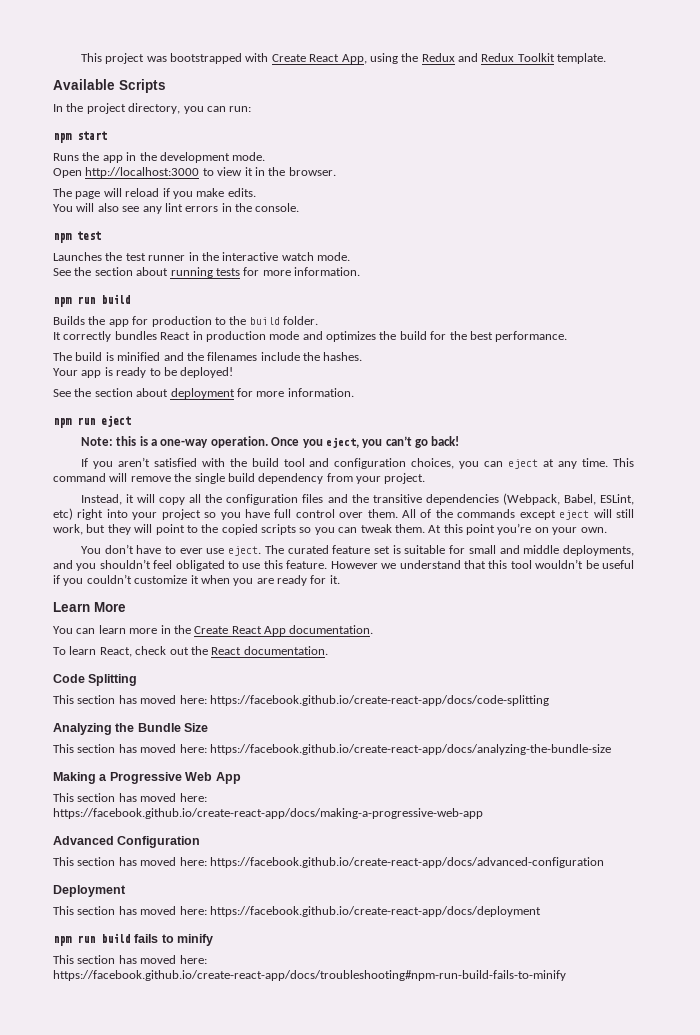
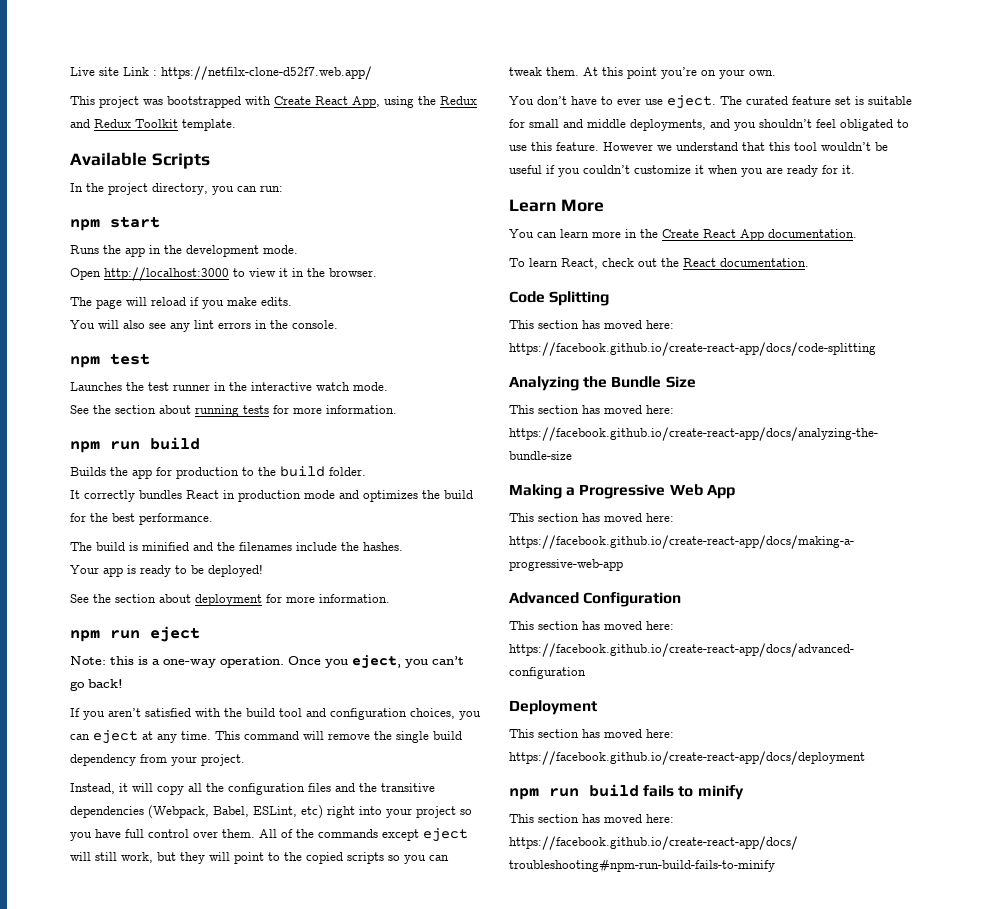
+ Live site Link : https://netfilx-clone-d52f7.web.app/

